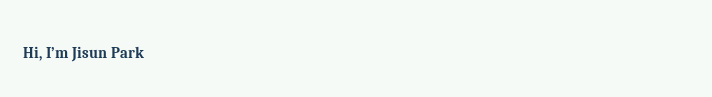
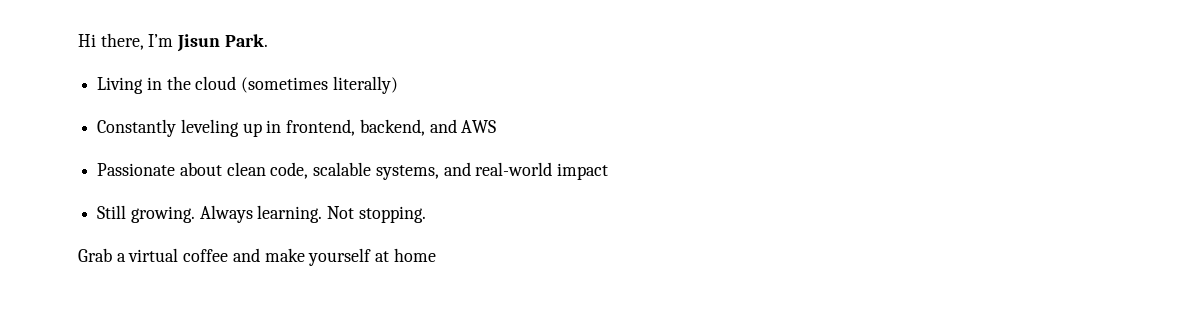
- Hi, I’m Jisun Park
+ Hi there, I’m Jisun Park.
+ Living in the cloud (sometimes literally)
+ Constantly leveling up in frontend, backend, and AWS
+ Passionate about clean code, scalable systems, and real-world impact
+ Still growing. Always learning. Not stopping.
+ Grab a virtual coffee and make yourself at home

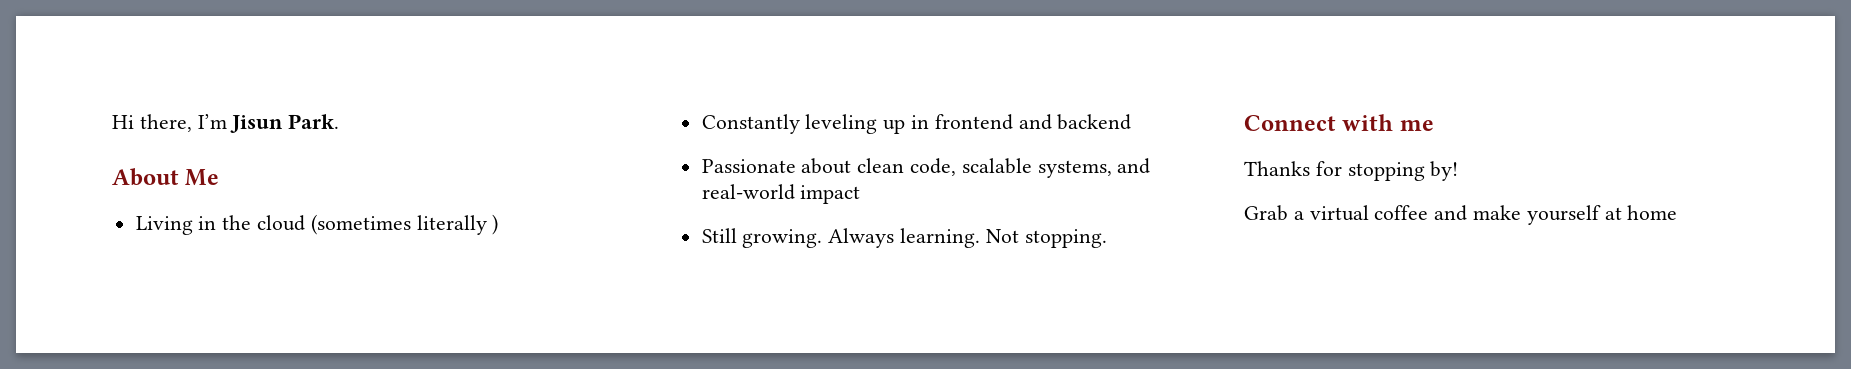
+ About Me
- Living in the cloud (sometimes literally)
+ Living in the cloud (sometimes literally )
- Constantly leveling up in frontend, backend, and AWS
+ Constantly leveling up in frontend and backend
+ Connect with me
+ Thanks for stopping by!

